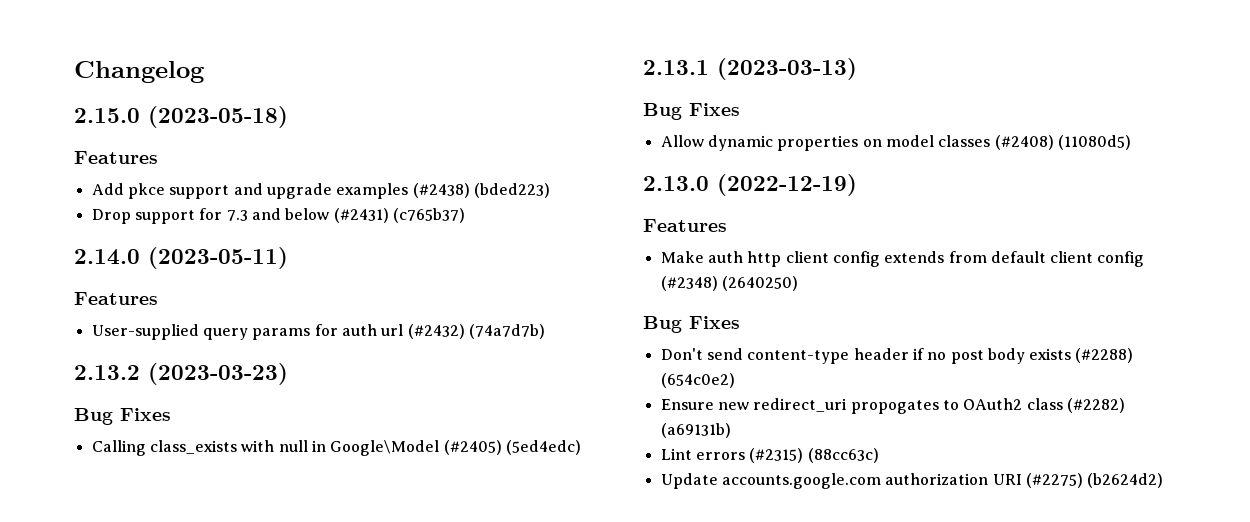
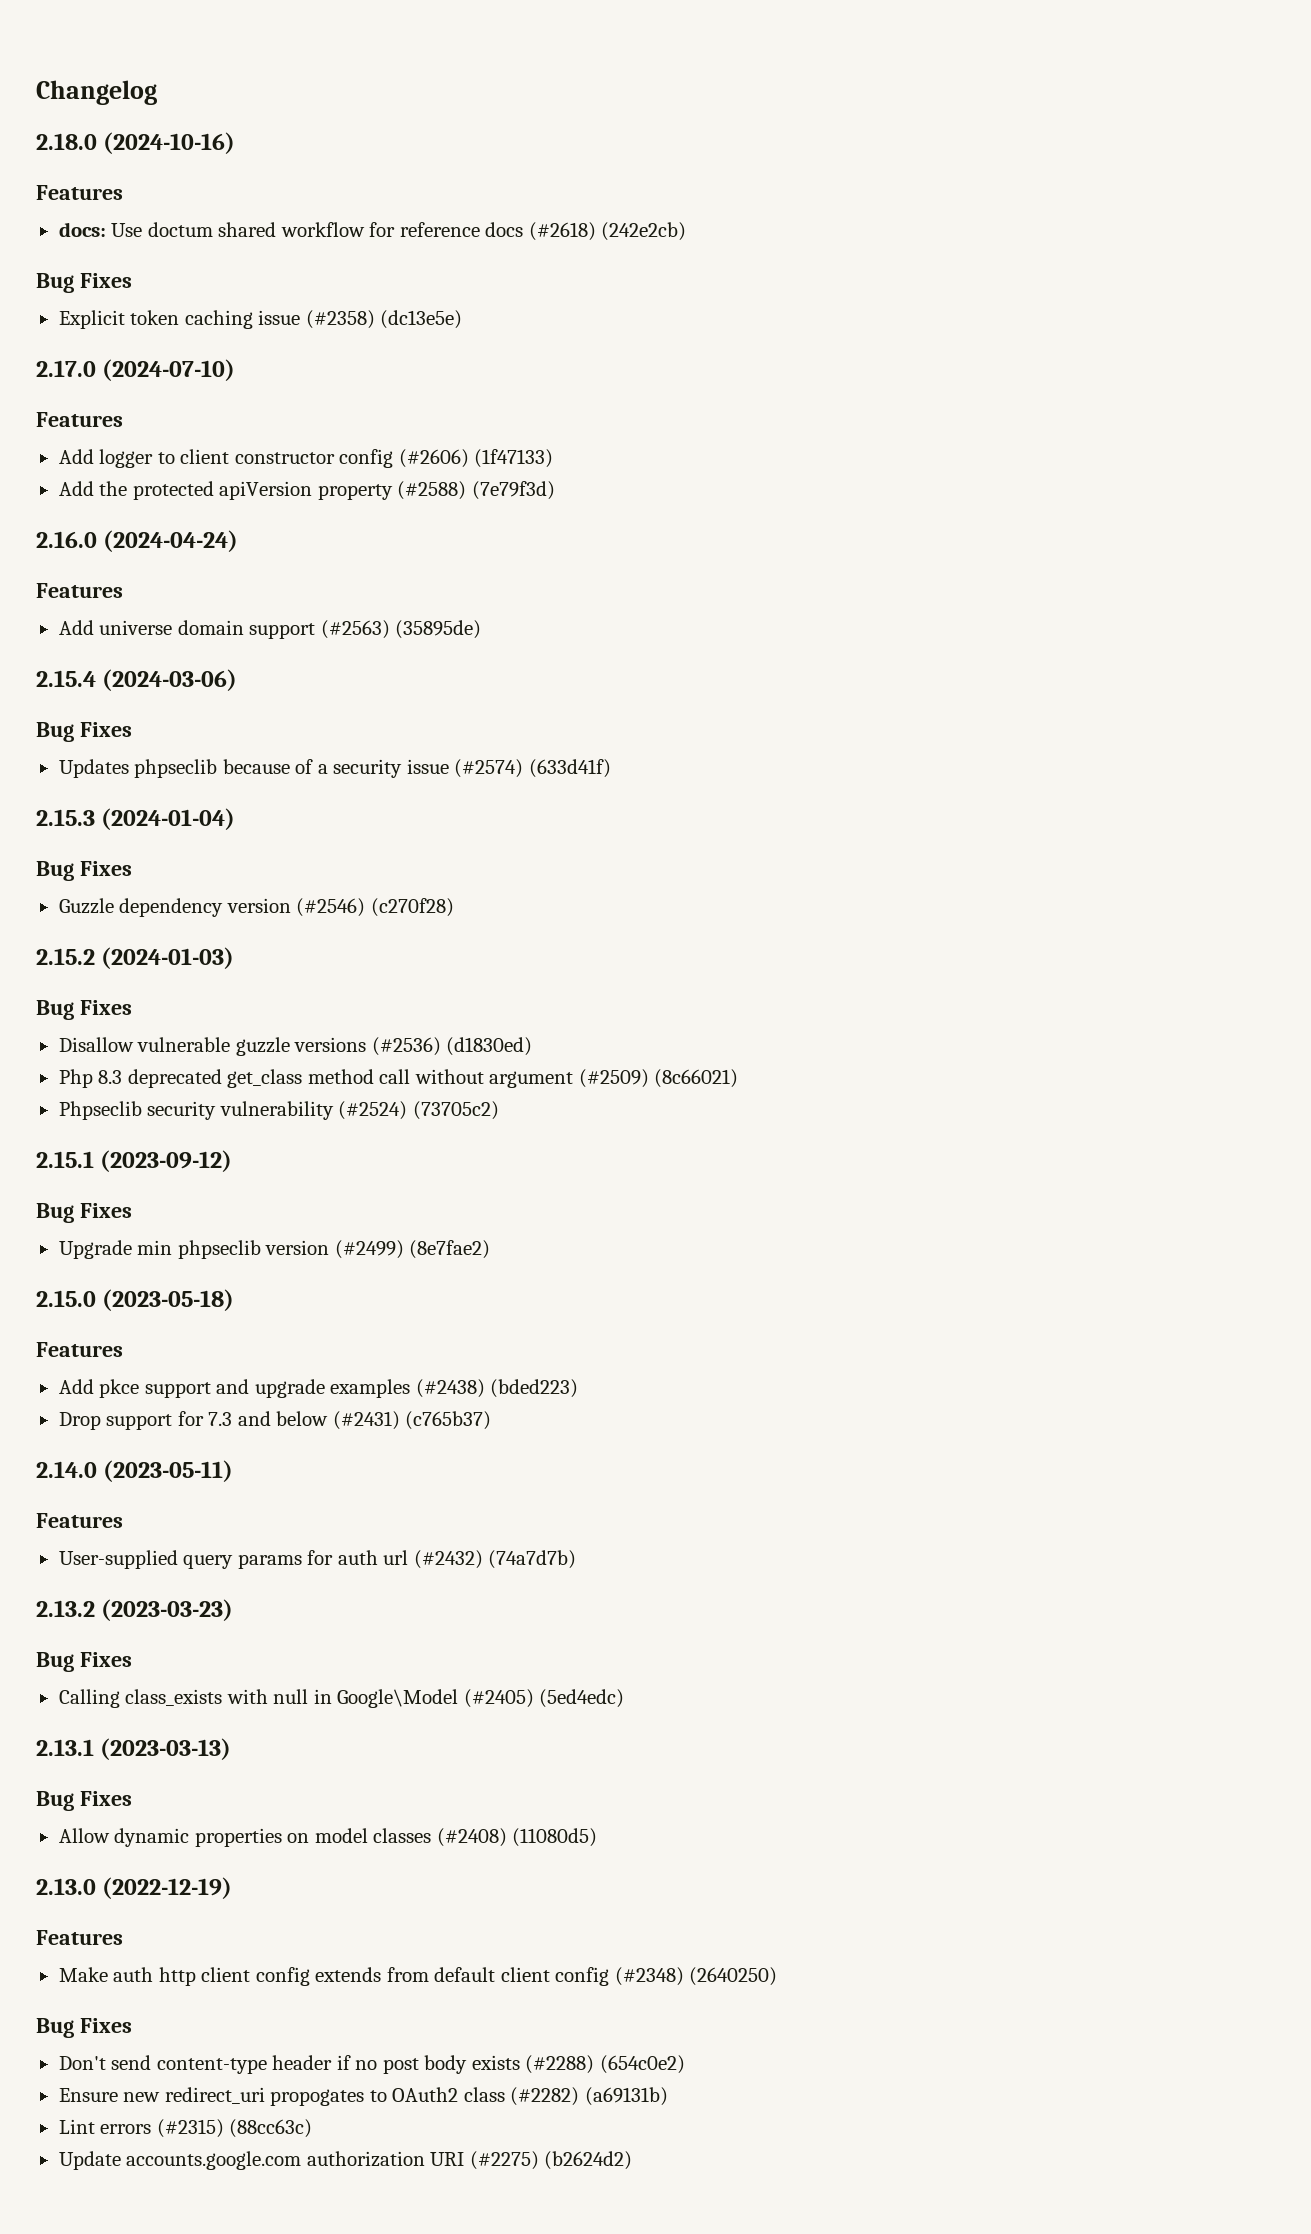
+ 2.18.0 (2024-10-16)
+ Features
+ docs: Use doctum shared workflow for reference docs (#2618) (242e2cb)
+ Bug Fixes
+ Explicit token caching issue (#2358) (dc13e5e)
+ 2.17.0 (2024-07-10)
+ Features
+ Add logger to client constructor config (#2606) (1f47133)
+ Add the protected apiVersion property (#2588) (7e79f3d)
+ 2.16.0 (2024-04-24)
+ Features
+ Add universe domain support (#2563) (35895de)
+ 2.15.4 (2024-03-06)
+ Bug Fixes
+ Updates phpseclib because of a security issue (#2574) (633d41f)
+ 2.15.3 (2024-01-04)
+ Bug Fixes
+ Guzzle dependency version (#2546) (c270f28)
+ 2.15.2 (2024-01-03)
+ Bug Fixes
+ Disallow vulnerable guzzle versions (#2536) (d1830ed)
+ Php 8.3 deprecated get_class method call without argument (#2509) (8c66021)
+ Phpseclib security vulnerability (#2524) (73705c2)
+ 2.15.1 (2023-09-12)
+ Bug Fixes
+ Upgrade min phpseclib version (#2499) (8e7fae2)

